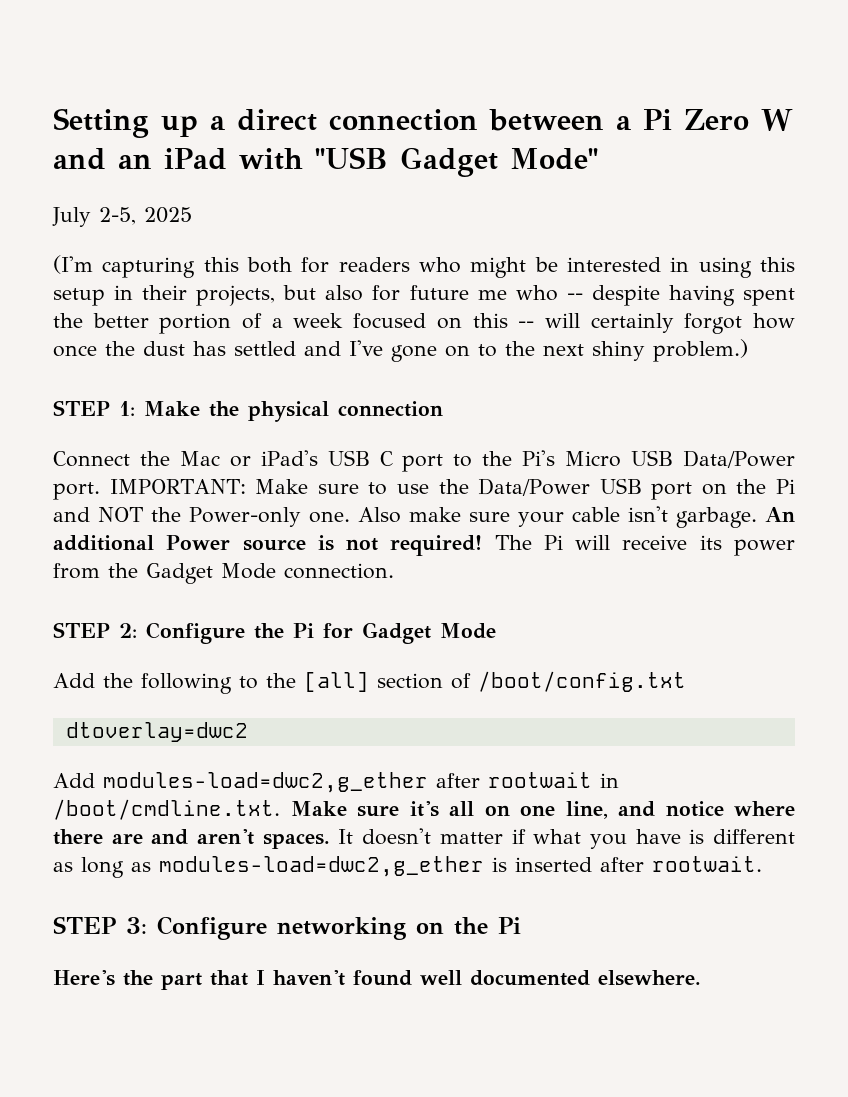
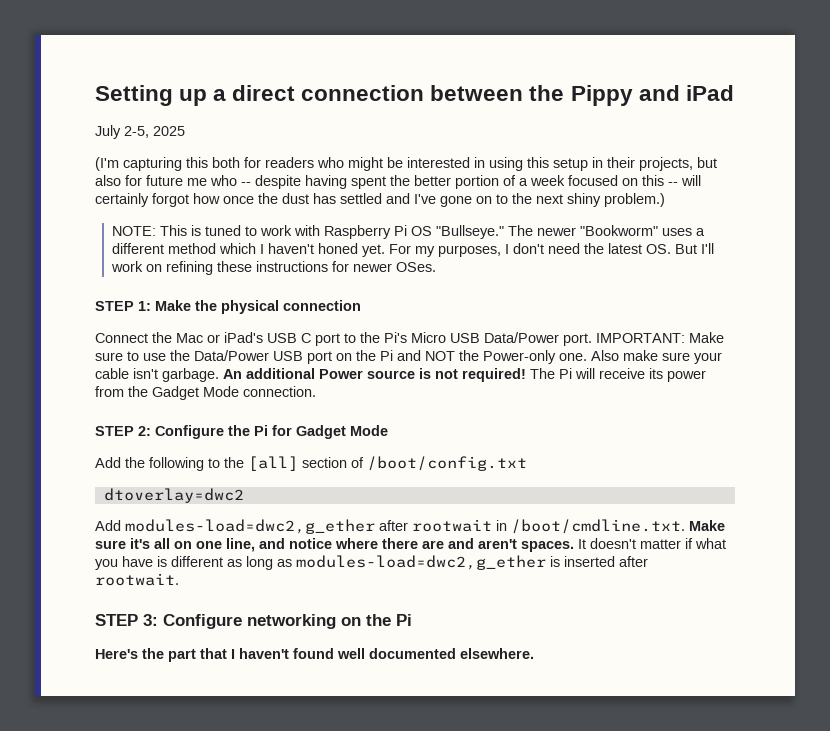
- Setting up a direct connection between a Pi Zero W and an iPad with "USB Gadget Mode"
+ Setting up a direct connection between the Pippy and iPad
+ NOTE: This is tuned to work with Raspberry Pi OS "Bullseye." The newer "Bookworm" uses a different method which I haven't honed yet. For my purposes, I don't need the latest OS. But I'll work on refining these instructions for newer OSes.

